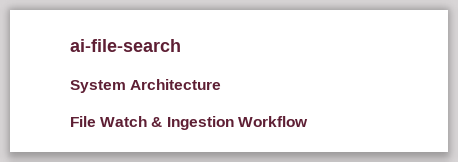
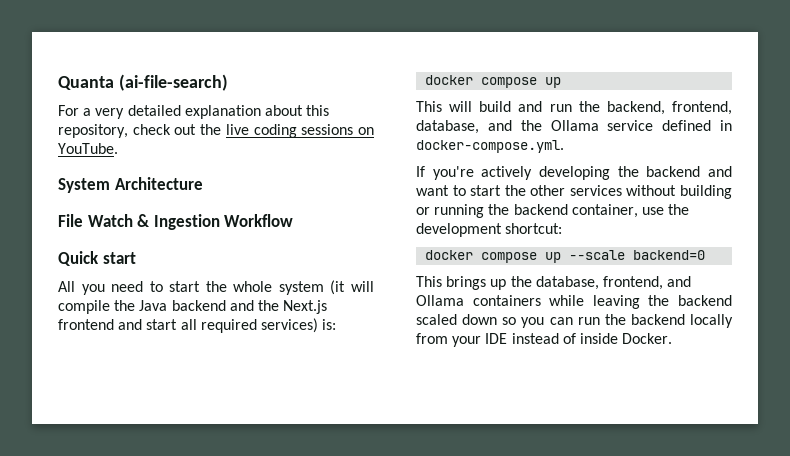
- ai-file-search
+ Quanta (ai-file-search)
+ For a very detailed explanation about this repository, check out the live coding sessions on YouTube.
+ Quick start
+ All you need to start the whole system (it will compile the Java backend and the Next.js frontend and start all required services) is:
+ docker compose up
+ This will build and run the backend, frontend, database, and the Ollama service defined in docker-compose.yml.
+ If you're actively developing the backend and want to start the other services without building or running the backend container, use the development shortcut:
+ docker compose up --scale backend=0
+ This brings up the database, frontend, and Ollama containers while leaving the backend scaled down so you can run the backend locally from your IDE instead of inside Docker.

